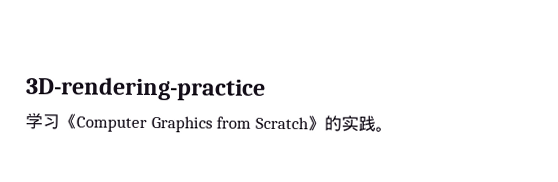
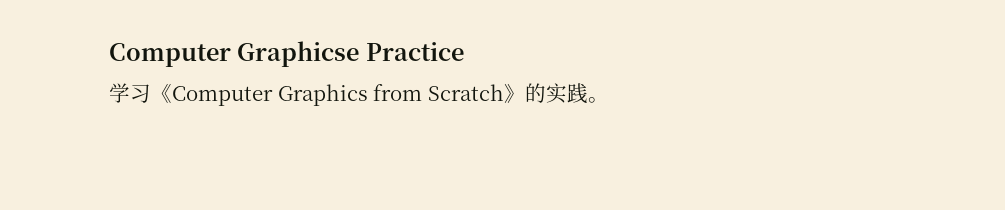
- 3D-rendering-practice
+ Computer Graphicse Practice

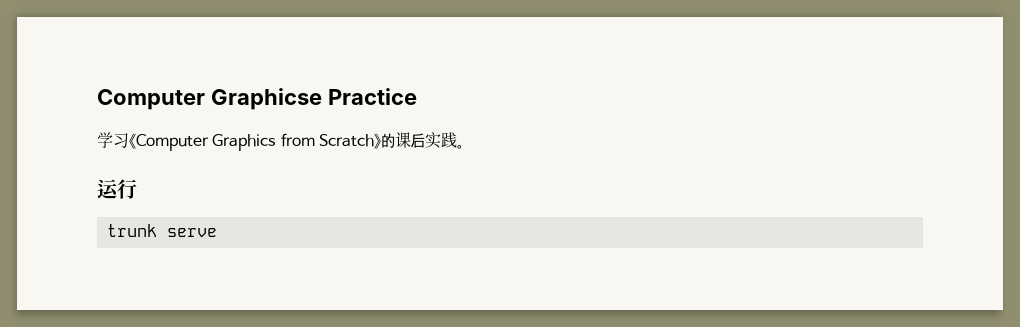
- 学习《Computer Graphics from Scratch》的实践。
+ 学习《Computer Graphics from Scratch》的课后实践。
+ 运行
+ trunk serve

